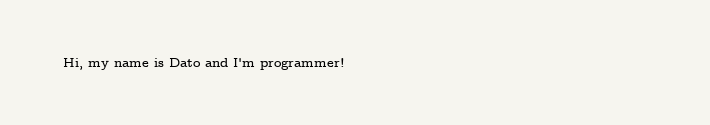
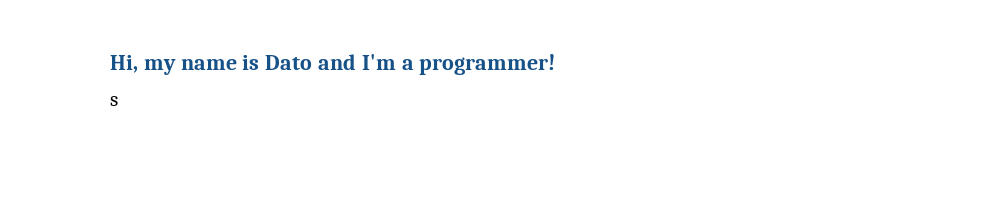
- Hi, my name is Dato and I'm programmer!
+ Hi, my name is Dato and I'm a programmer!
+ s

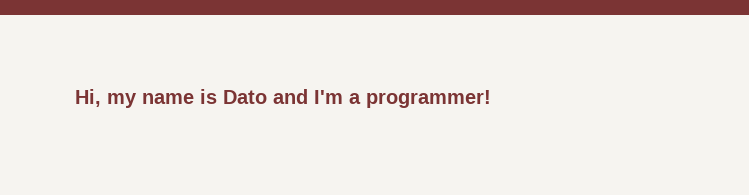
- s

